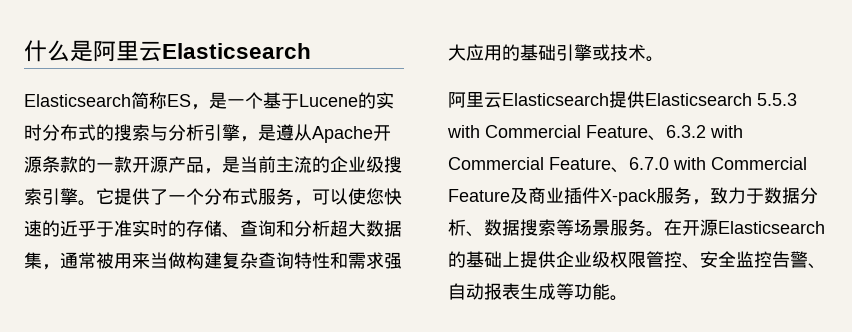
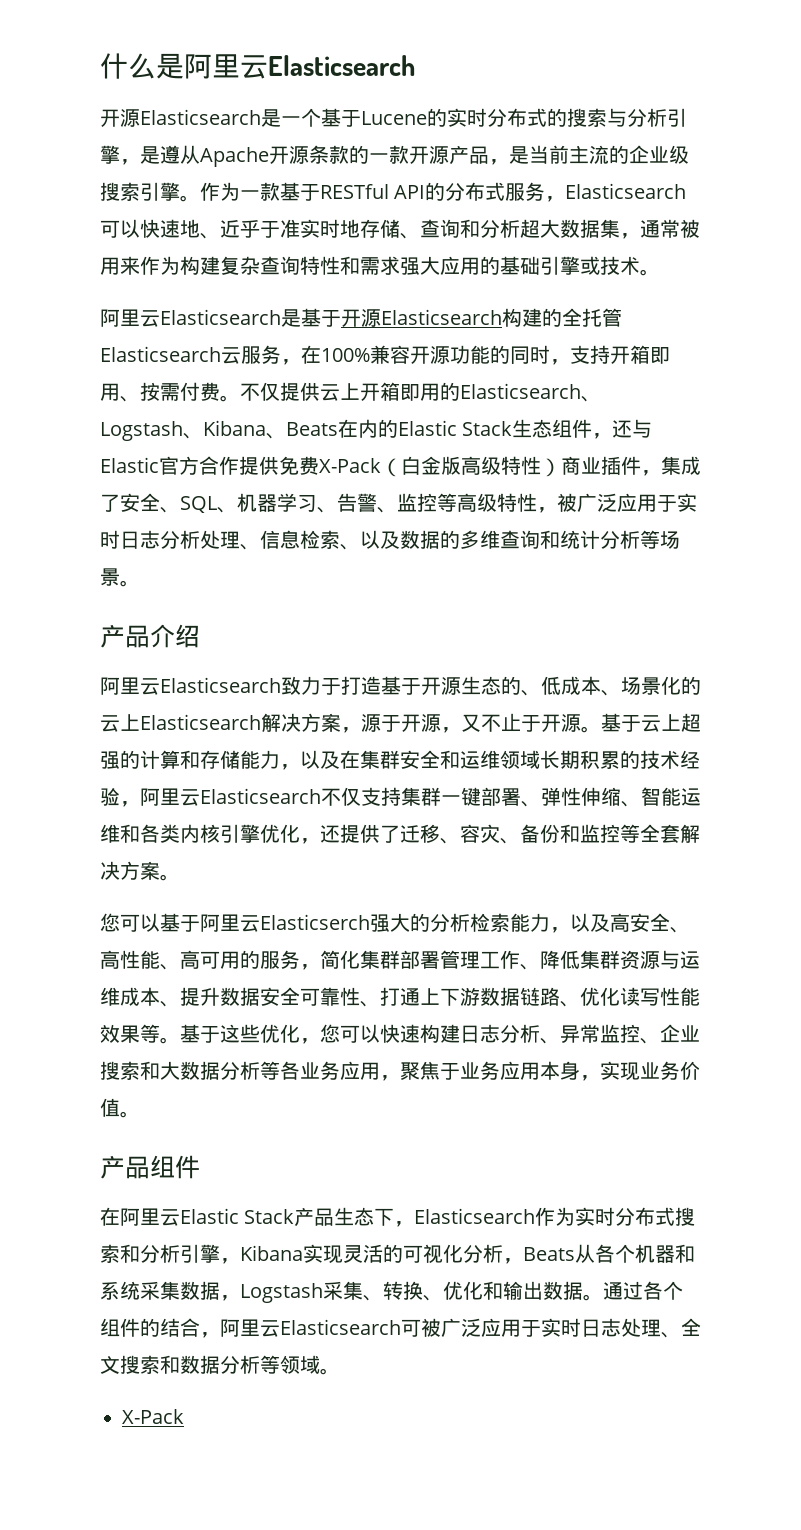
- Elasticsearch简称ES，是一个基于Lucene的实时分布式的搜索与分析引擎，是遵从Apache开源条款的一款开源产品，是当前主流的企业级搜索引擎。
+ 开源Elasticsearch是一个基于Lucene的实时分布式的搜索与分析引擎，是遵从Apache开源条款的一款开源产品，是当前主流的企业级搜索引擎。
- 它提供了一个分布式服务，可以使您快速的近乎于准实时的存储、查询和分析超大数据集，通常被用来当做构建复杂查询特性和需求强大应用的基础引擎或技术。
+ 作为一款基于RESTful API的分布式服务，Elasticsearch可以快速地、近乎于准实时地存储、查询和分析超大数据集，通常被用来作为构建复杂查询特性和需求强大应用的基础引擎或技术。
- 阿里云Elasticsearch提供Elasticsearch 5.5.3 with Commercial Feature、6.3.2 with Commercial Feature、6.7.0 with Commercial Feature及商业插件X-pack服务，致力于数据分析、数据搜索等场景服务。在开源Elasticsearch的基础上提供企业级权限管控、安全监控告警、自动报表生成等功能。
+ 阿里云Elasticsearch是基于开源Elasticsearch构建的全托管Elasticsearch云服务，在100%兼容开源功能的同时，支持开箱即用、按需付费。不仅提供云上开箱即用的Elasticsearch、Logstash、Kibana、Beats在内的Elastic Stack生态组件，还与Elastic官方合作提供免费X-Pack（白金版高级特性）商业插件，集成了安全、SQL、机器学习、告警、监控等高级特性，被广泛应用于实时日志分析处理、信息检索、以及数据的多维查询和统计分析等场景。
+ 产品介绍
+ 阿里云Elasticsearch致力于打造基于开源生态的、低成本、场景化的云上Elasticsearch解决方案，源于开源，又不止于开源。基于云上超强的计算和存储能力，以及在集群安全和运维领域长期积累的技术经验，阿里云Elasticsearch不仅支持集群一键部署、弹性伸缩、智能运维和各类内核引擎优化，还提供了迁移、容灾、备份和监控等全套解决方案。
+ 您可以基于阿里云Elasticserch强大的分析检索能力，以及高安全、高性能、高可用的服务，简化集群部署管理工作、降低集群资源与运维成本、提升数据安全可靠性、打通上下游数据链路、优化读写性能效果等。基于这些优化，您可以快速构建日志分析、异常监控、企业搜索和大数据分析等各业务应用，聚焦于业务应用本身，实现业务价值。
+ 产品组件
+ 在阿里云Elastic Stack产品生态下，Elasticsearch作为实时分布式搜索和分析引擎，Kibana实现灵活的可视化分析，Beats从各个机器和系统采集数据，Logstash采集、转换、优化和输出数据。通过各个组件的结合，阿里云Elasticsearch可被广泛应用于实时日志处理、全文搜索和数据分析等领域。
+ X-Pack

